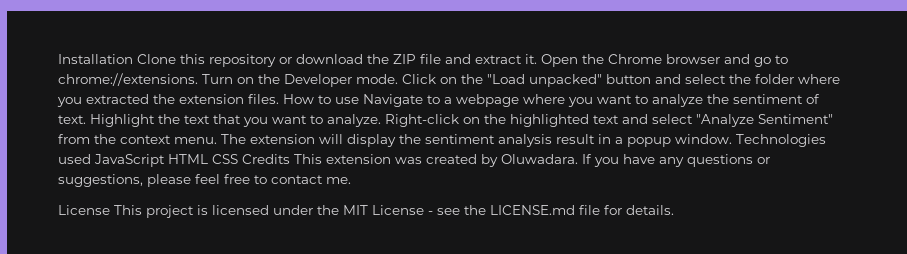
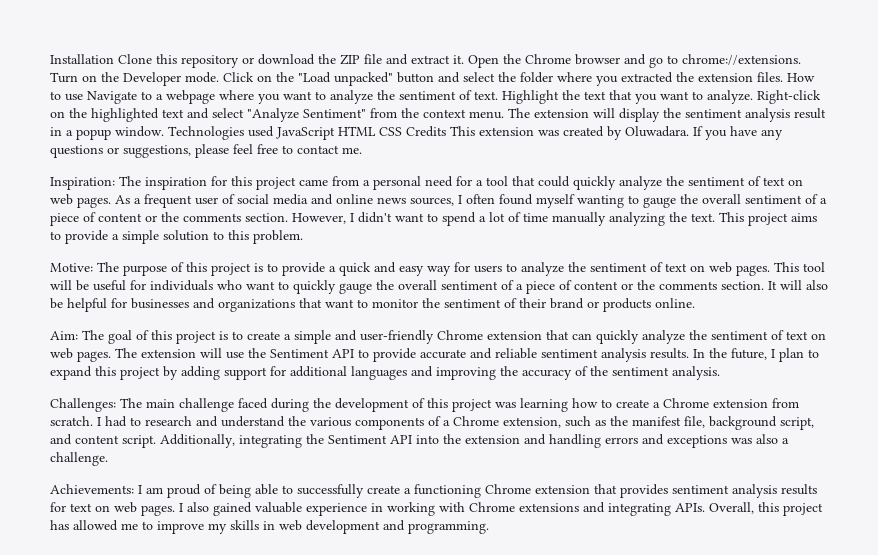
- License This project is licensed under the MIT License - see the LICENSE.md file for details.
+ Inspiration: The inspiration for this project came from a personal need for a tool that could quickly analyze the sentiment of text on web pages. As a frequent user of social media and online news sources, I often found myself wanting to gauge the overall sentiment of a piece of content or the comments section. However, I didn't want to spend a lot of time manually analyzing the text. This project aims to provide a simple solution to this problem.
+ Motive: The purpose of this project is to provide a quick and easy way for users to analyze the sentiment of text on web pages. This tool will be useful for individuals who want to quickly gauge the overall sentiment of a piece of content or the comments section. It will also be helpful for businesses and organizations that want to monitor the sentiment of their brand or products online.
+ Aim: The goal of this project is to create a simple and user-friendly Chrome extension that can quickly analyze the sentiment of text on web pages. The extension will use the Sentiment API to provide accurate and reliable sentiment analysis results. In the future, I plan to expand this project by adding support for additional languages and improving the accuracy of the sentiment analysis.
+ Challenges: The main challenge faced during the development of this project was learning how to create a Chrome extension from scratch. I had to research and understand the various components of a Chrome extension, such as the manifest file, background script, and content script. Additionally, integrating the Sentiment API into the extension and handling errors and exceptions was also a challenge.
+ Achievements: I am proud of being able to successfully create a functioning Chrome extension that provides sentiment analysis results for text on web pages. I also gained valuable experience in working with Chrome extensions and integrating APIs. Overall, this project has allowed me to improve my skills in web development and programming.

